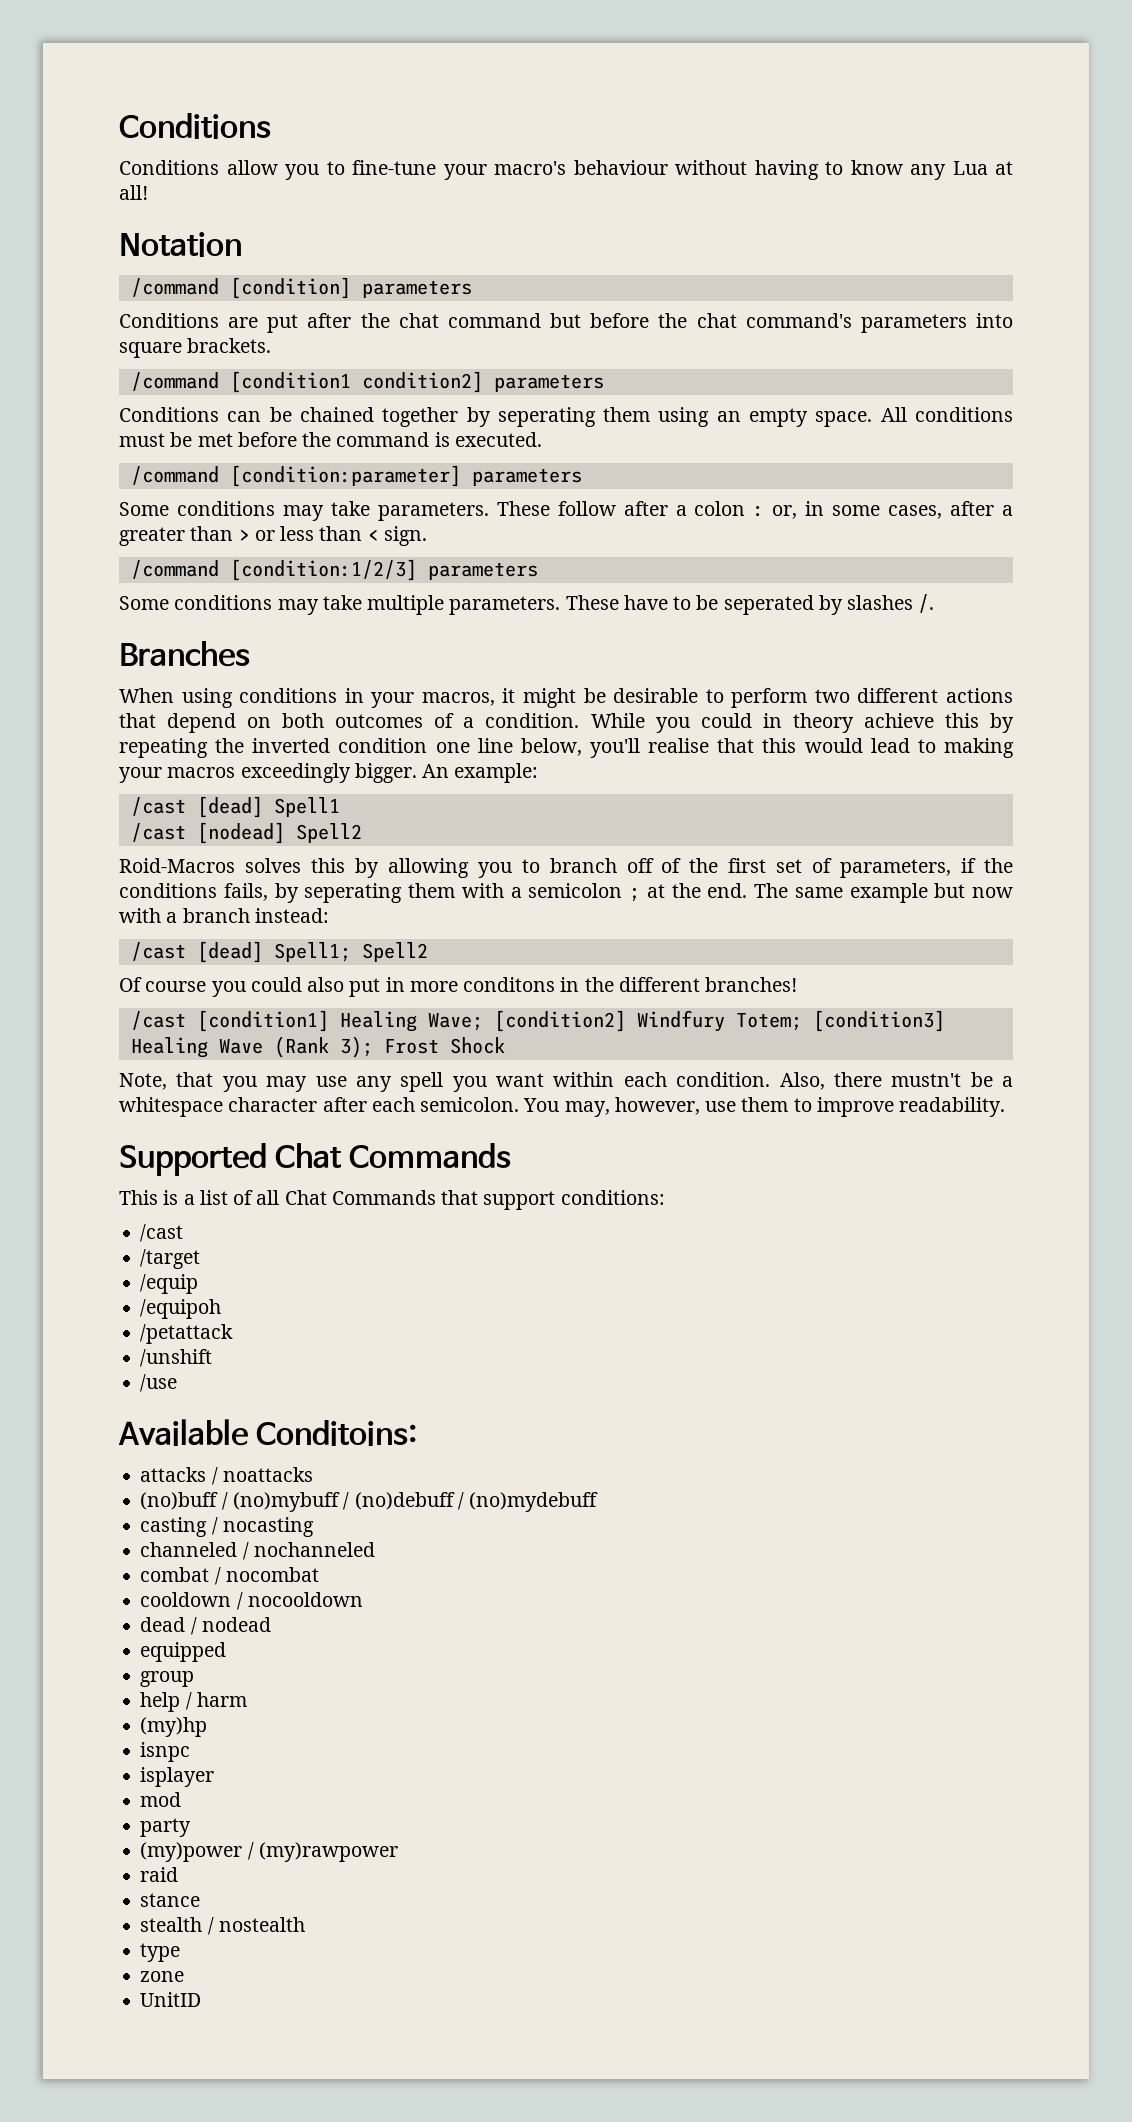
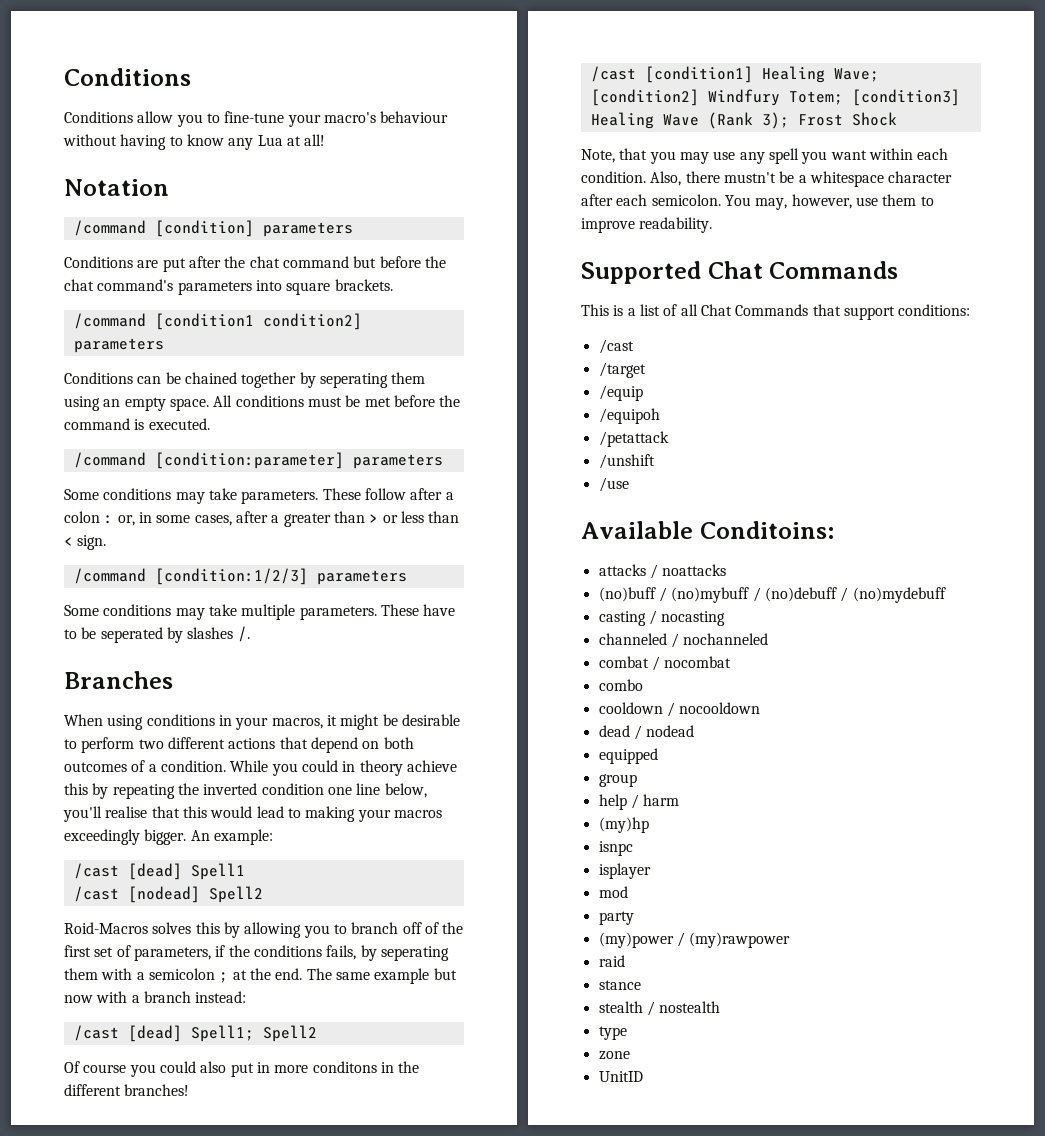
+ combo

